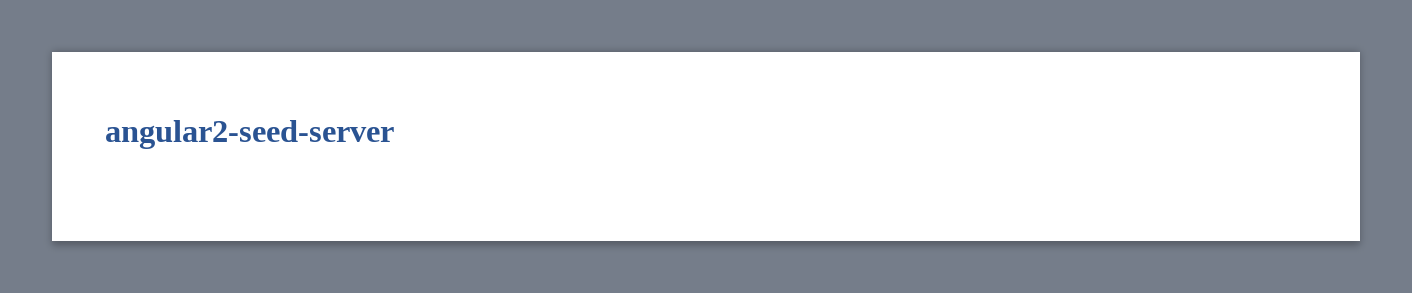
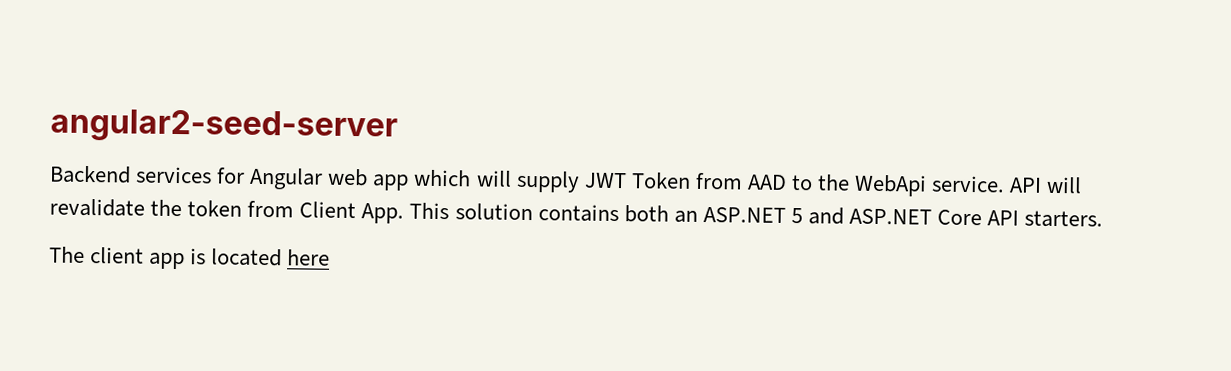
+ Backend services for Angular web app which will supply JWT Token from AAD to the WebApi service. API will revalidate the token from Client App. This solution contains both an ASP.NET 5 and ASP.NET Core API starters.
+ The client app is located here

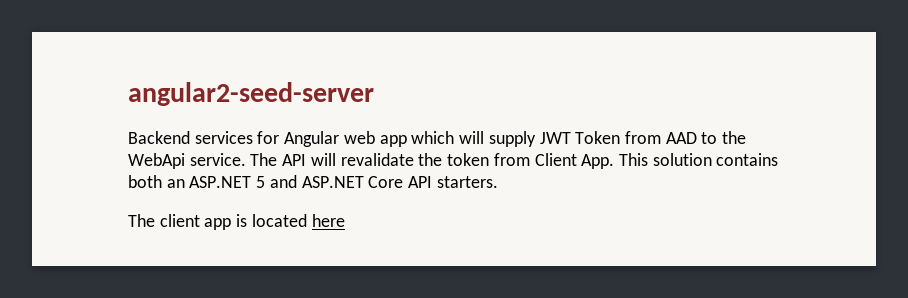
- API will revalidate the token from Client App. This solution contains both an ASP.NET 5 and ASP.NET Core API starters.
+ The API will revalidate the token from Client App. This solution contains both an ASP.NET 5 and ASP.NET Core API starters.

